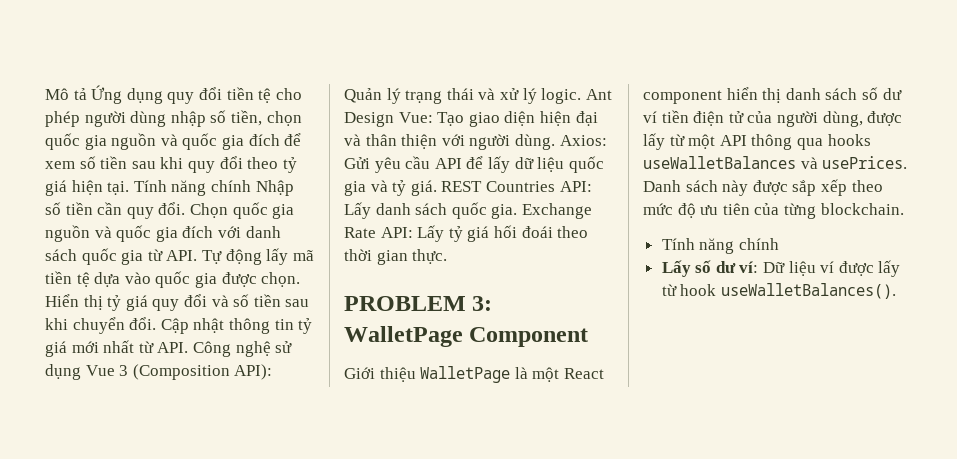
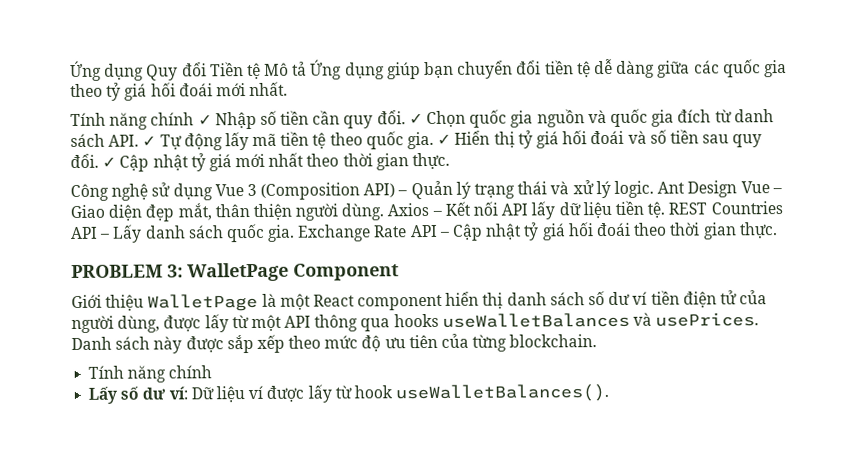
- Mô tả Ứng dụng quy đổi tiền tệ cho phép người dùng nhập số tiền, chọn quốc gia nguồn và quốc gia đích để xem số tiền sau khi quy đổi theo tỷ giá hiện tại. Tính năng chính Nhập số tiền cần quy đổi.
+ Ứng dụng Quy đổi Tiền tệ Mô tả Ứng dụng giúp bạn chuyển đổi tiền tệ dễ dàng giữa các quốc gia theo tỷ giá hối đoái mới nhất.
+ Tính năng chính ✓ Nhập số tiền cần quy đổi.
- Chọn quốc gia nguồn và quốc gia đích với danh sách quốc gia từ API. Tự động lấy mã tiền tệ dựa vào quốc gia được chọn. Hiển thị tỷ giá quy đổi và số tiền sau khi chuyển đổi. Cập nhật thông tin tỷ giá mới nhất từ API. Công nghệ sử dụng Vue 3 (Composition API): Quản lý trạng thái và xử lý logic.
+ ✓ Chọn quốc gia nguồn và quốc gia đích từ danh sách API. ✓ Tự động lấy mã tiền tệ theo quốc gia. ✓ Hiển thị tỷ giá hối đoái và số tiền sau quy đổi. ✓ Cập nhật tỷ giá mới nhất theo thời gian thực.
+ Công nghệ sử dụng Vue 3 (Composition API) – Quản lý trạng thái và xử lý logic.
- Ant Design Vue: Tạo giao diện hiện đại và thân thiện với người dùng.
+ Ant Design Vue – Giao diện đẹp mắt, thân thiện người dùng.
- Axios: Gửi yêu cầu API để lấy dữ liệu quốc gia và tỷ giá. REST Countries API: Lấy danh sách quốc gia.
+ Axios – Kết nối API lấy dữ liệu tiền tệ. REST Countries API – Lấy danh sách quốc gia.
- Exchange Rate API: Lấy tỷ giá hối đoái theo thời gian thực.
+ Exchange Rate API – Cập nhật tỷ giá hối đoái theo thời gian thực.

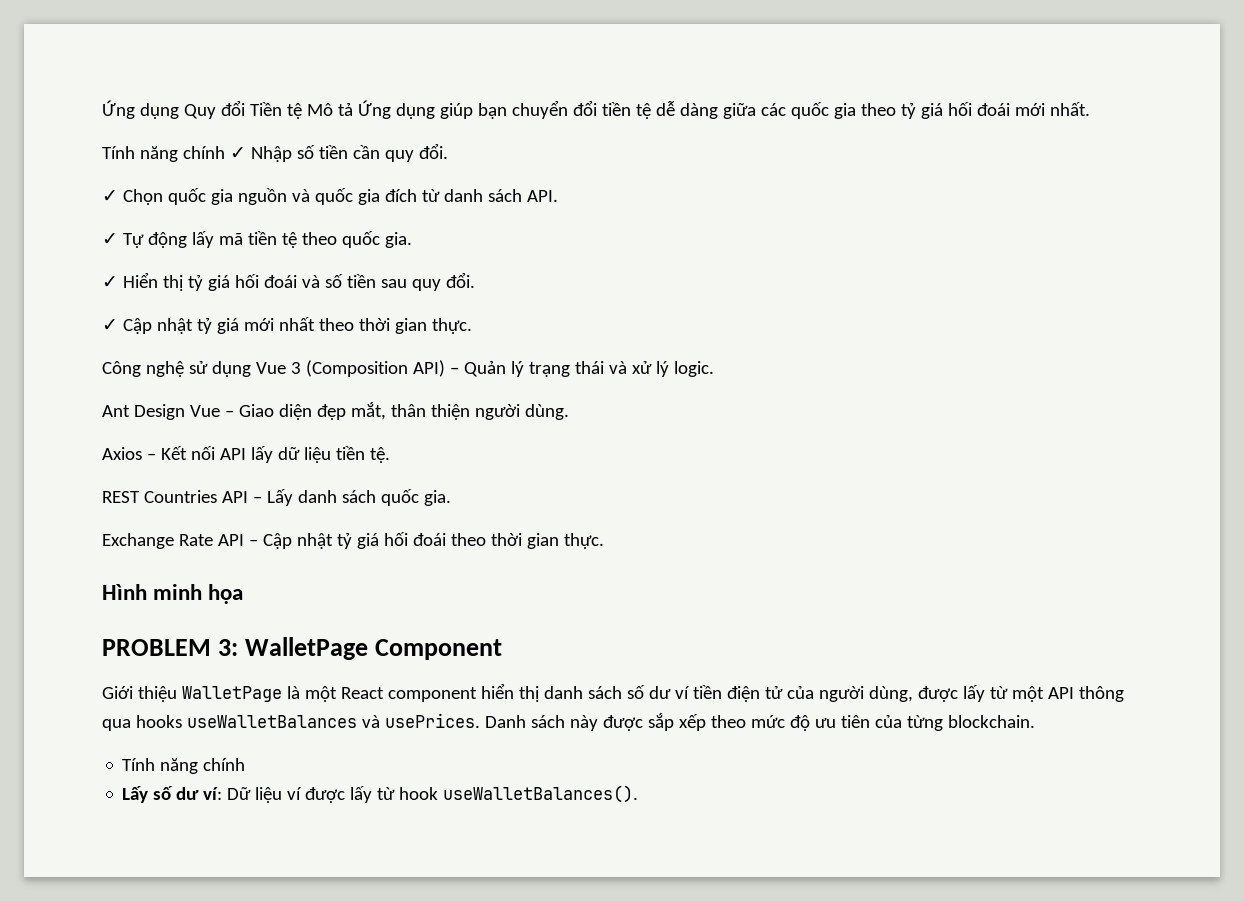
- Tính năng chính ✓ Nhập số tiền cần quy đổi. ✓ Chọn quốc gia nguồn và quốc gia đích từ danh sách API. ✓ Tự động lấy mã tiền tệ theo quốc gia. ✓ Hiển thị tỷ giá hối đoái và số tiền sau quy đổi. ✓ Cập nhật tỷ giá mới nhất theo thời gian thực.
+ Tính năng chính ✓ Nhập số tiền cần quy đổi.
+ ✓ Chọn quốc gia nguồn và quốc gia đích từ danh sách API.
+ ✓ Tự động lấy mã tiền tệ theo quốc gia.
+ ✓ Hiển thị tỷ giá hối đoái và số tiền sau quy đổi.
+ ✓ Cập nhật tỷ giá mới nhất theo thời gian thực.
- Công nghệ sử dụng Vue 3 (Composition API) – Quản lý trạng thái và xử lý logic. Ant Design Vue – Giao diện đẹp mắt, thân thiện người dùng. Axios – Kết nối API lấy dữ liệu tiền tệ. REST Countries API – Lấy danh sách quốc gia. Exchange Rate API – Cập nhật tỷ giá hối đoái theo thời gian thực.
+ Công nghệ sử dụng Vue 3 (Composition API) – Quản lý trạng thái và xử lý logic.
+ Ant Design Vue – Giao diện đẹp mắt, thân thiện người dùng.
+ Axios – Kết nối API lấy dữ liệu tiền tệ.
+ REST Countries API – Lấy danh sách quốc gia.
+ Exchange Rate API – Cập nhật tỷ giá hối đoái theo thời gian thực.
+ Hình minh họa

